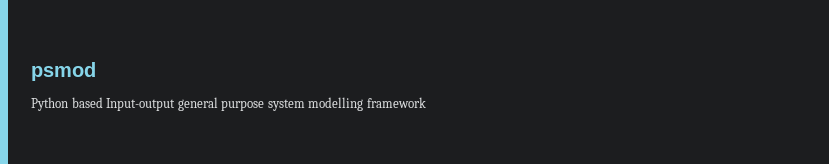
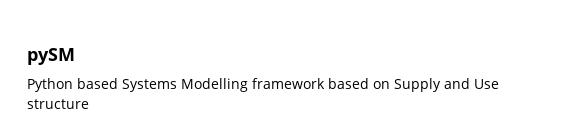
- psmod
+ pySM
- Python based Input-output general purpose system modelling framework
+ Python based Systems Modelling framework based on Supply and Use structure

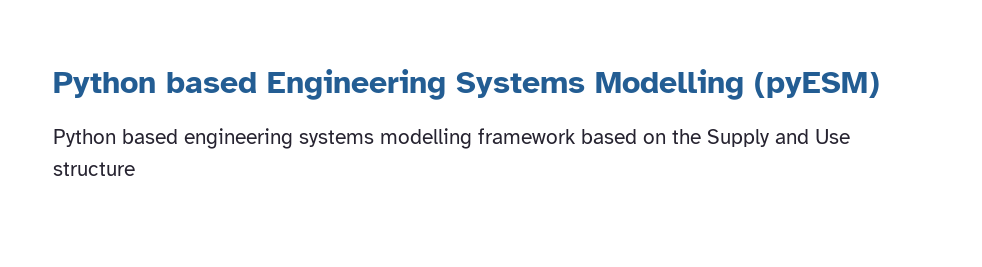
- pySM
- Python based Systems Modelling framework based on Supply and Use structure
+ Python based Engineering Systems Modelling (pyESM)
+ Python based engineering systems modelling framework based on the Supply and Use structure

